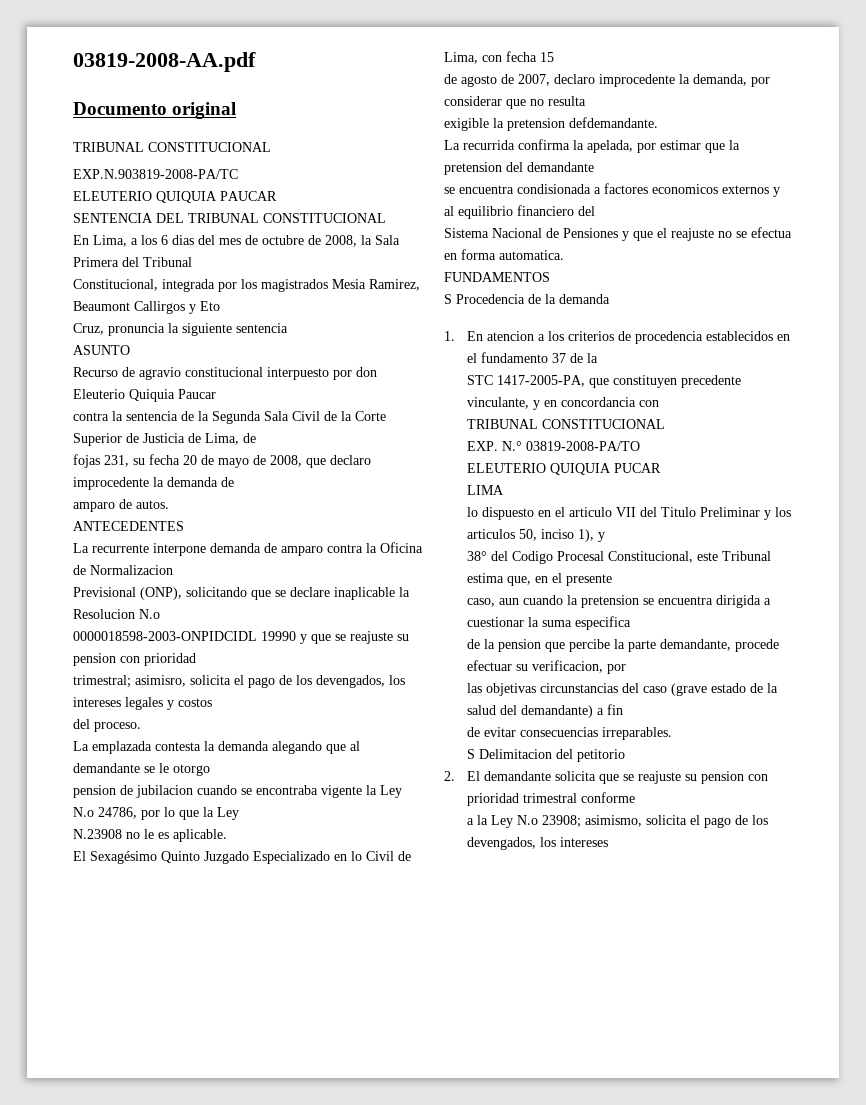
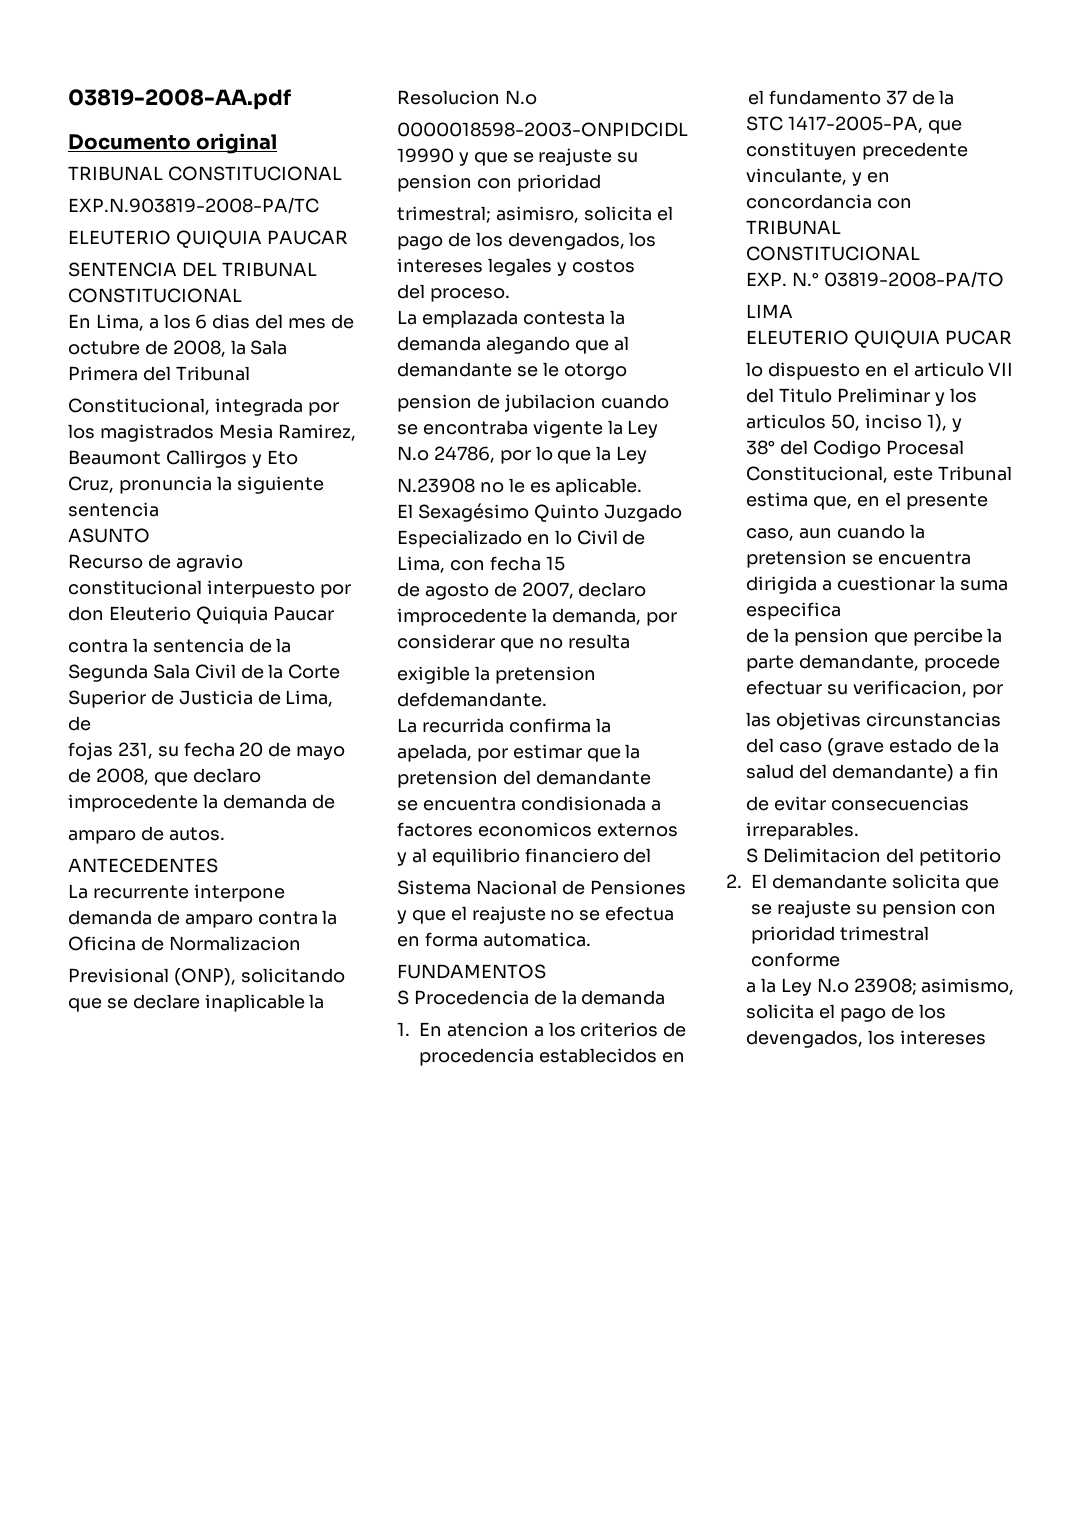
+ LIMA
- LIMA

